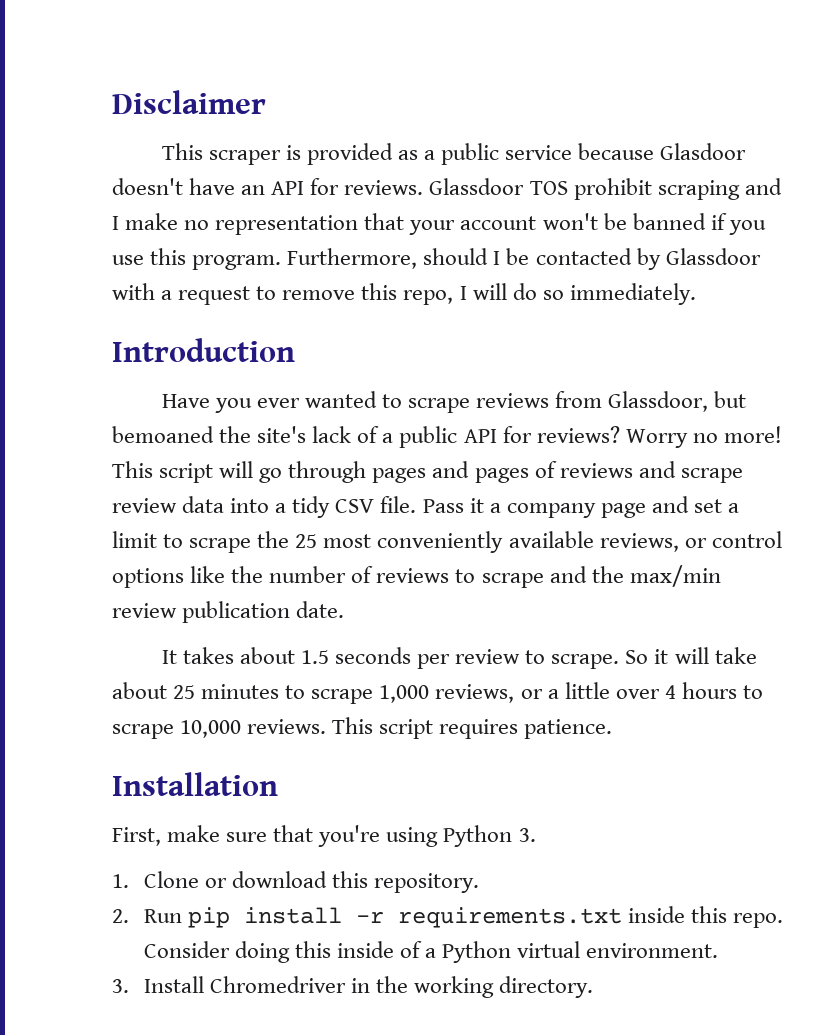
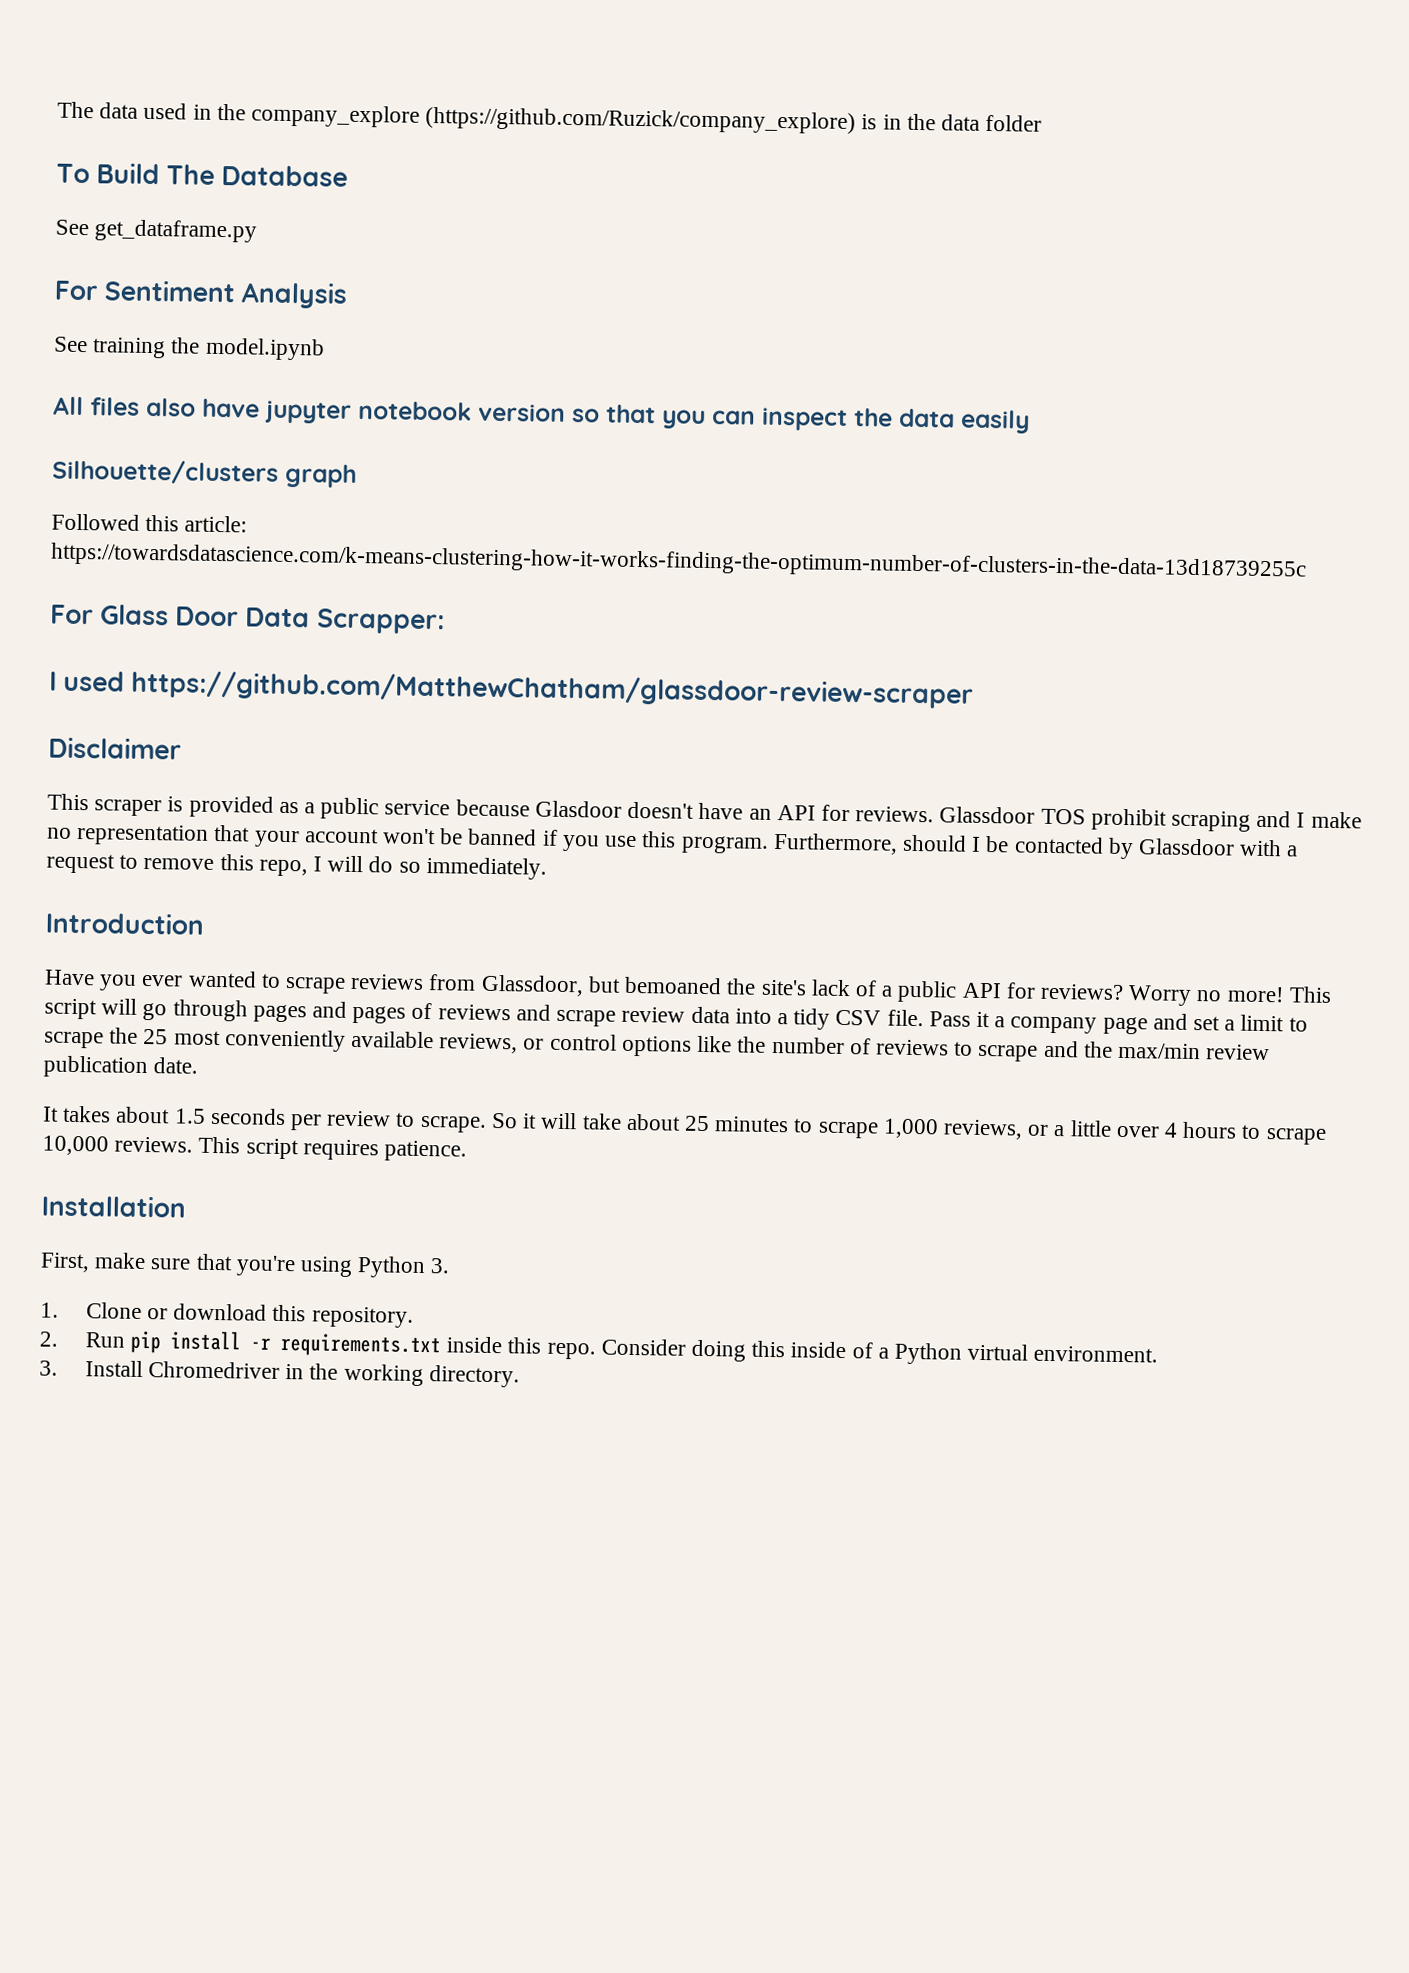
+ The data used in the company_explore (https://github.com/Ruzick/company_explore) is in the data folder
+ To Build The Database
+ See get_dataframe.py
+ For Sentiment Analysis
+ See training the model.ipynb
+ All files also have jupyter notebook version so that you can inspect the data easily
+ Silhouette/clusters graph
+ Followed this article: https://towardsdatascience.com/k-means-clustering-how-it-works-finding-the-optimum-number-of-clusters-in-the-data-13d18739255c
+ For Glass Door Data Scrapper:
+ I used https://github.com/MatthewChatham/glassdoor-review-scraper

